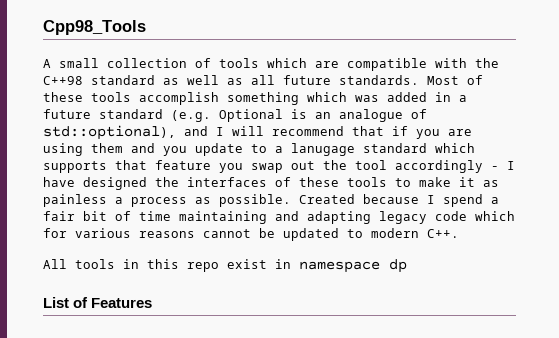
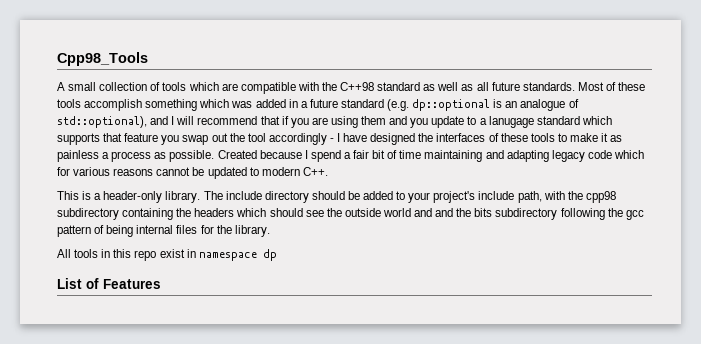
- Most of these tools accomplish something which was added in a future standard (e.g. Optional is an analogue of std::optional), and I will recommend that if you are using them and you update to a lanugage standard which supports that feature you swap out the tool accordingly - I have designed the interfaces of these tools to make it as painless a process as possible.
+ Most of these tools accomplish something which was added in a future standard (e.g. dp::optional is an analogue of std::optional), and I will recommend that if you are using them and you update to a lanugage standard which supports that feature you swap out the tool accordingly - I have designed the interfaces of these tools to make it as painless a process as possible.
+ This is a header-only library. The include directory should be added to your project's include path, with the cpp98 subdirectory containing the headers which should see the outside world and and the bits subdirectory following the gcc pattern of being internal files for the library.

